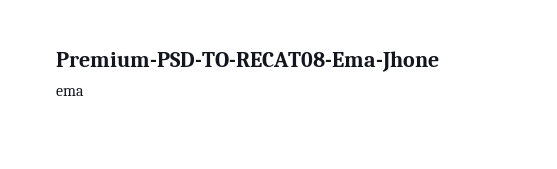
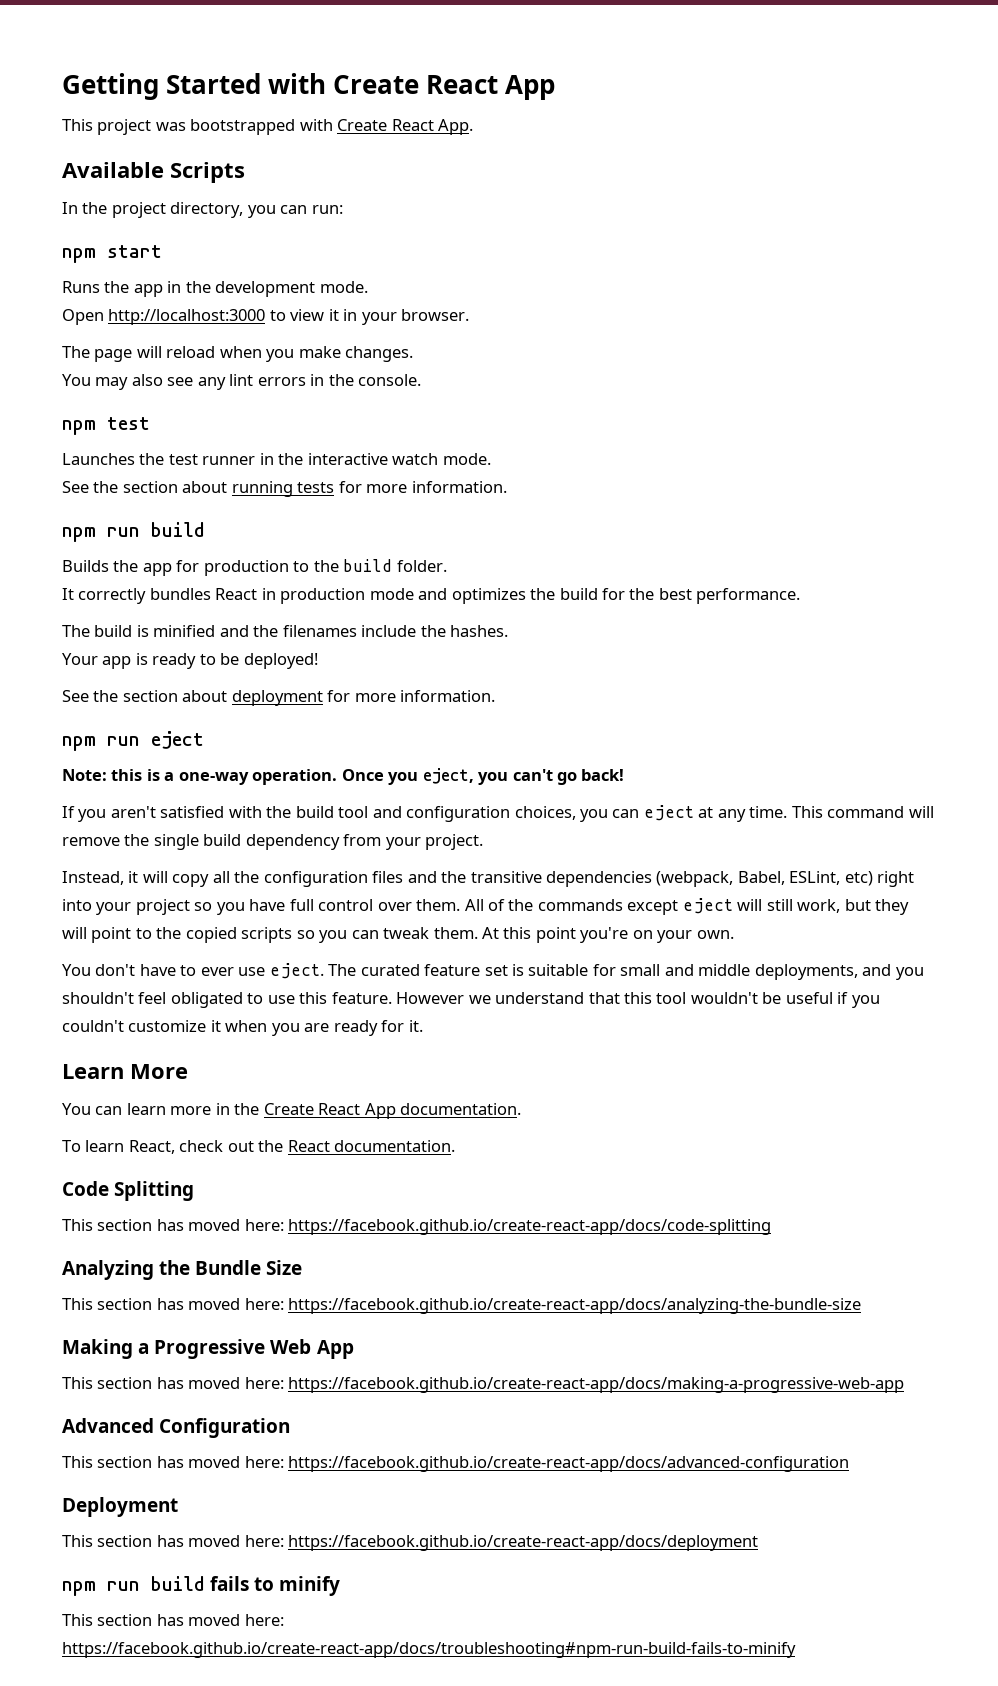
- Premium-PSD-TO-RECAT08-Ema-Jhone
- ema
+ Getting Started with Create React App
+ This project was bootstrapped with Create React App.
+ Available Scripts
+ In the project directory, you can run:
+ npm start
+ Runs the app in the development mode.
+ Open http://localhost:3000 to view it in your browser.
+ The page will reload when you make changes.
+ You may also see any lint errors in the console.
+ npm test
+ Launches the test runner in the interactive watch mode.
+ See the section about running tests for more information.
+ npm run build
+ Builds the app for production to the build folder.
+ It correctly bundles React in production mode and optimizes the build for the best performance.
+ The build is minified and the filenames include the hashes.
+ Your app is ready to be deployed!
+ See the section about deployment for more information.
+ npm run eject
+ Note: this is a one-way operation. Once you eject, you can't go back!
+ If you aren't satisfied with the build tool and configuration choices, you can eject at any time. This command will remove the single build dependency from your project.
+ Instead, it will copy all the configuration files and the transitive dependencies (webpack, Babel, ESLint, etc) right into your project so you have full control over them. All of the commands except eject will still work, but they will point to the copied scripts so you can tweak them. At this point you're on your own.
+ You don't have to ever use eject. The curated feature set is suitable for small and middle deployments, and you shouldn't feel obligated to use this feature. However we understand that this tool wouldn't be useful if you couldn't customize it when you are ready for it.
+ Learn More
+ You can learn more in the Create React App documentation.
+ To learn React, check out the React documentation.
+ Code Splitting
+ This section has moved here: https://facebook.github.io/create-react-app/docs/code-splitting
+ Analyzing the Bundle Size
+ This section has moved here: https://facebook.github.io/create-react-app/docs/analyzing-the-bundle-size
+ Making a Progressive Web App
+ This section has moved here: https://facebook.github.io/create-react-app/docs/making-a-progressive-web-app
+ Advanced Configuration
+ This section has moved here: https://facebook.github.io/create-react-app/docs/advanced-configuration
+ Deployment
+ This section has moved here: https://facebook.github.io/create-react-app/docs/deployment
+ npm run build fails to minify
+ This section has moved here: https://facebook.github.io/create-react-app/docs/troubleshooting#npm-run-build-fails-to-minify

